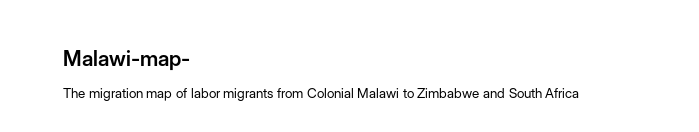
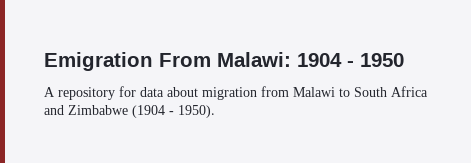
- Malawi-map-
- The migration map of labor migrants from Colonial Malawi to Zimbabwe and South Africa
+ Emigration From Malawi: 1904 - 1950
+ A repository for data about migration from Malawi to South Africa and Zimbabwe (1904 - 1950).

